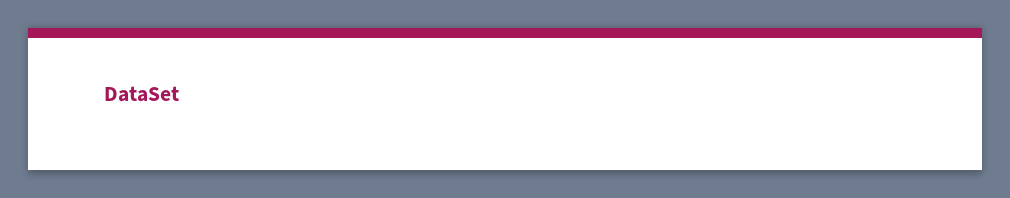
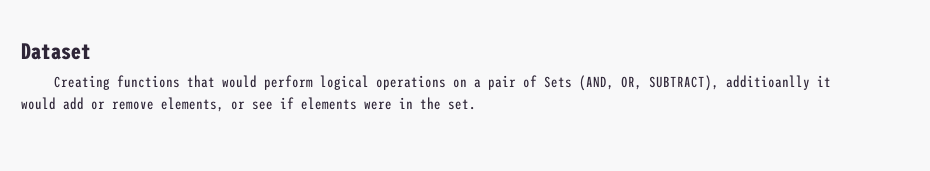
- DataSet
+ Dataset
+ Creating functions that would perform logical operations on a pair of Sets (AND, OR, SUBTRACT), additioanlly it would add or remove elements, or see if elements were in the set.

